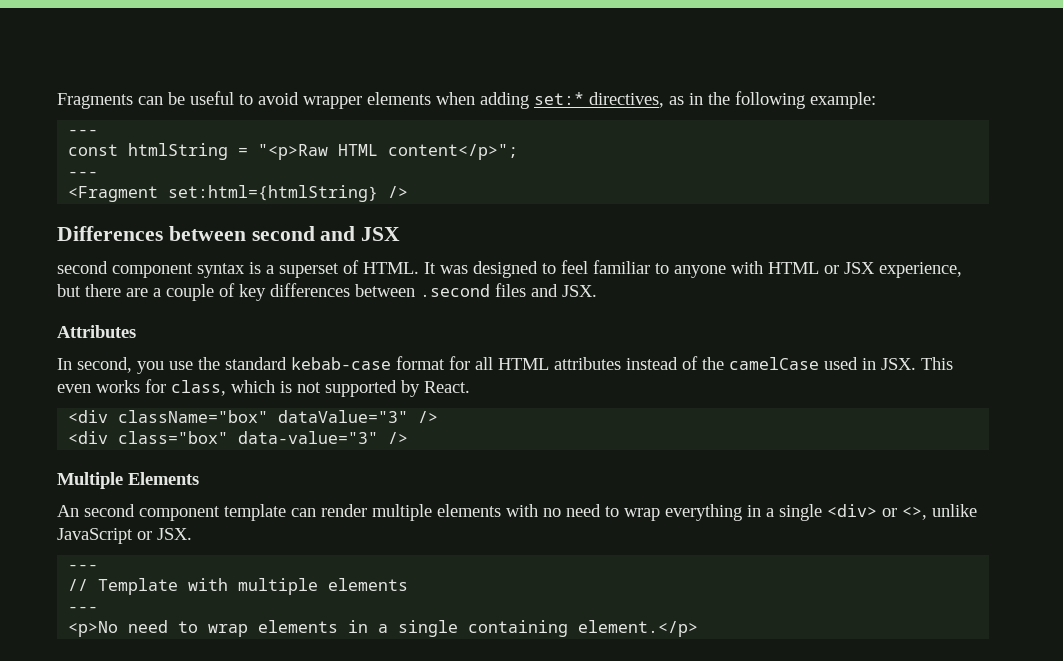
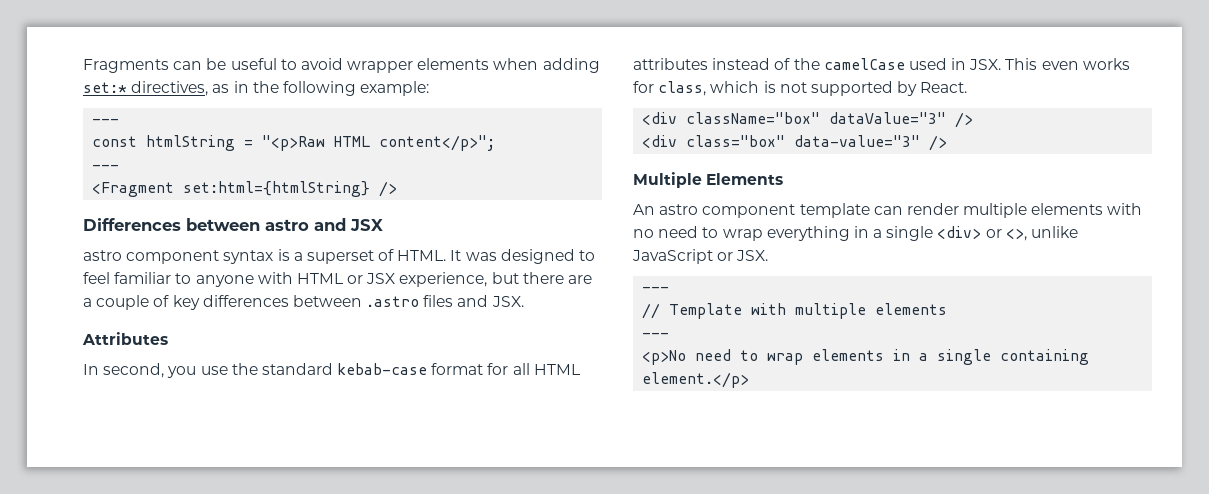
- Differences between second and JSX
+ Differences between astro and JSX
- second component syntax is a superset of HTML.
+ astro component syntax is a superset of HTML.
- It was designed to feel familiar to anyone with HTML or JSX experience, but there are a couple of key differences between .second files and JSX.
+ It was designed to feel familiar to anyone with HTML or JSX experience, but there are a couple of key differences between .astro files and JSX.
- An second component template can render multiple elements with no need to wrap everything in a single <div> or <>, unlike JavaScript or JSX.
+ An astro component template can render multiple elements with no need to wrap everything in a single <div> or <>, unlike JavaScript or JSX.

